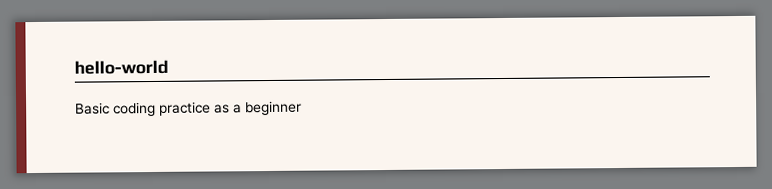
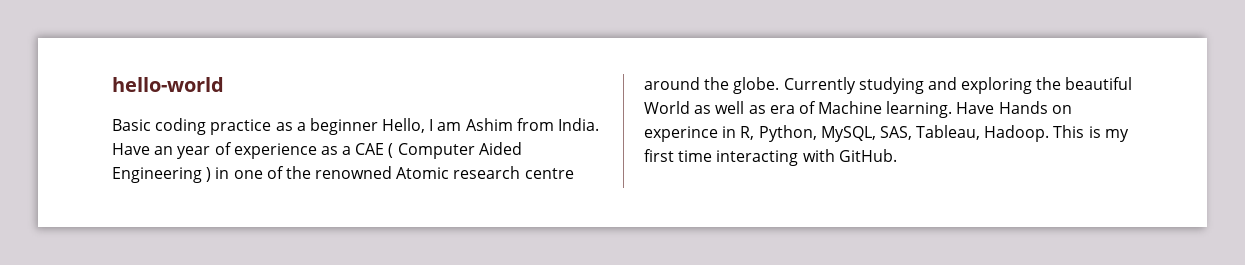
- Basic coding practice as a beginner
+ Basic coding practice as a beginner Hello, I am Ashim from India. Have an year of experience as a CAE ( Computer Aided Engineering ) in one of the renowned Atomic research centre around the globe. Currently studying and exploring the beautiful World as well as era of Machine learning. Have Hands on experince in R, Python, MySQL, SAS, Tableau, Hadoop. This is my first time interacting with GitHub.

